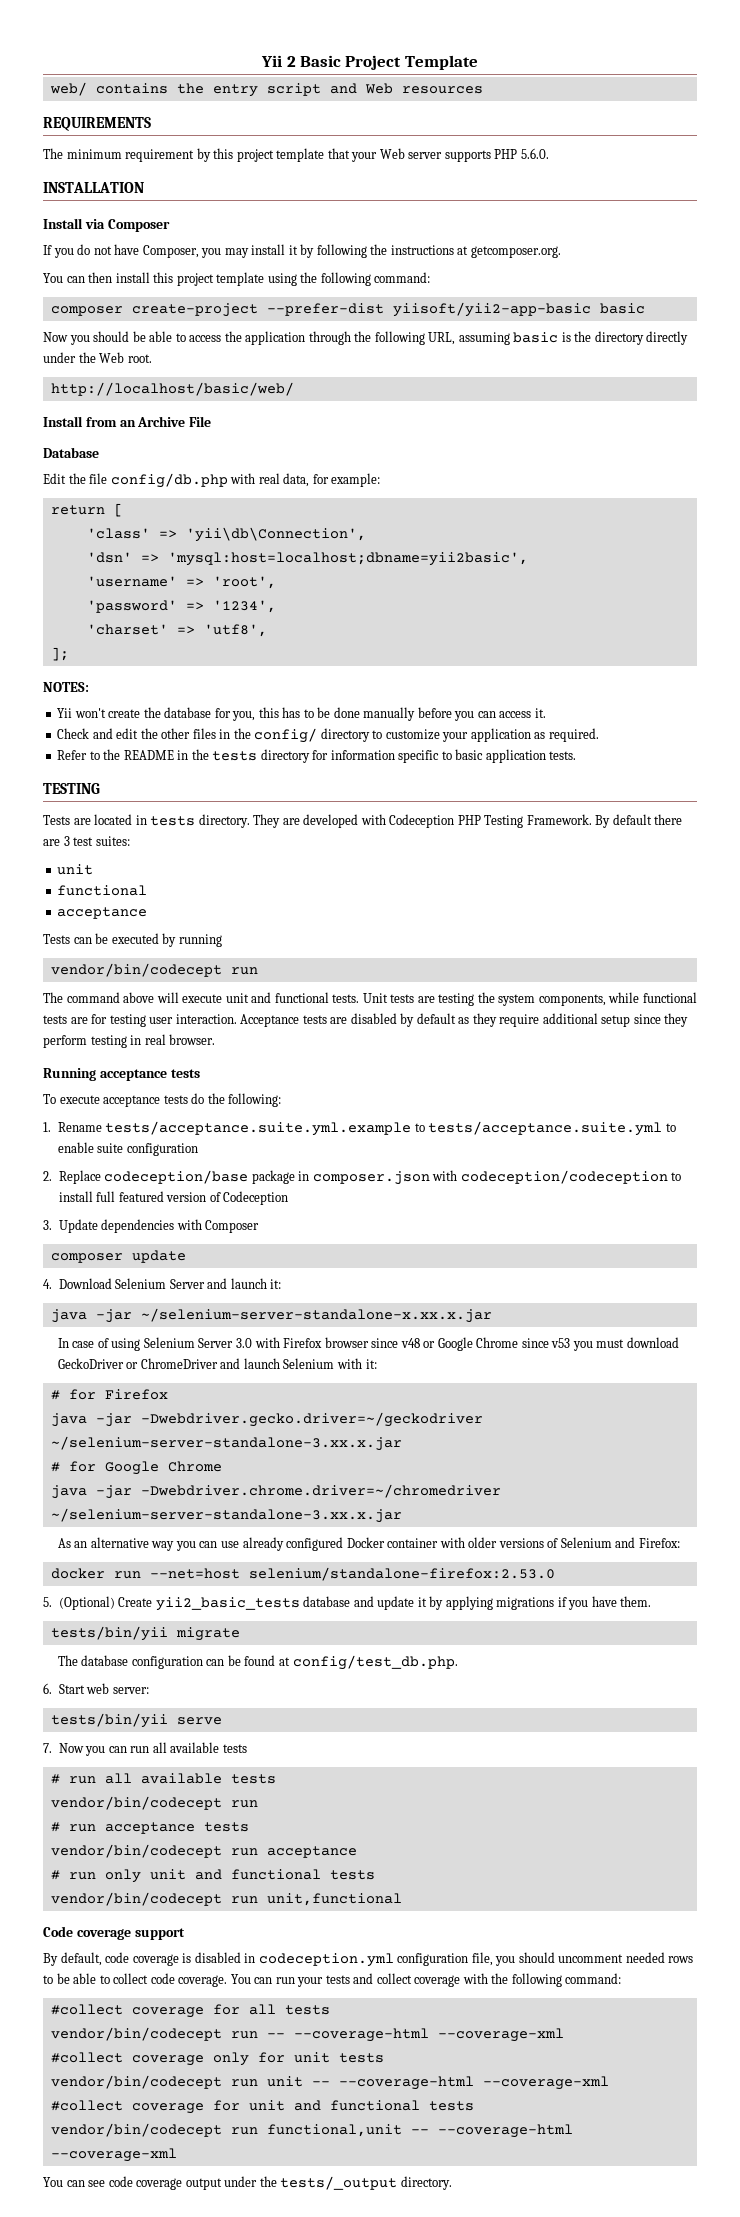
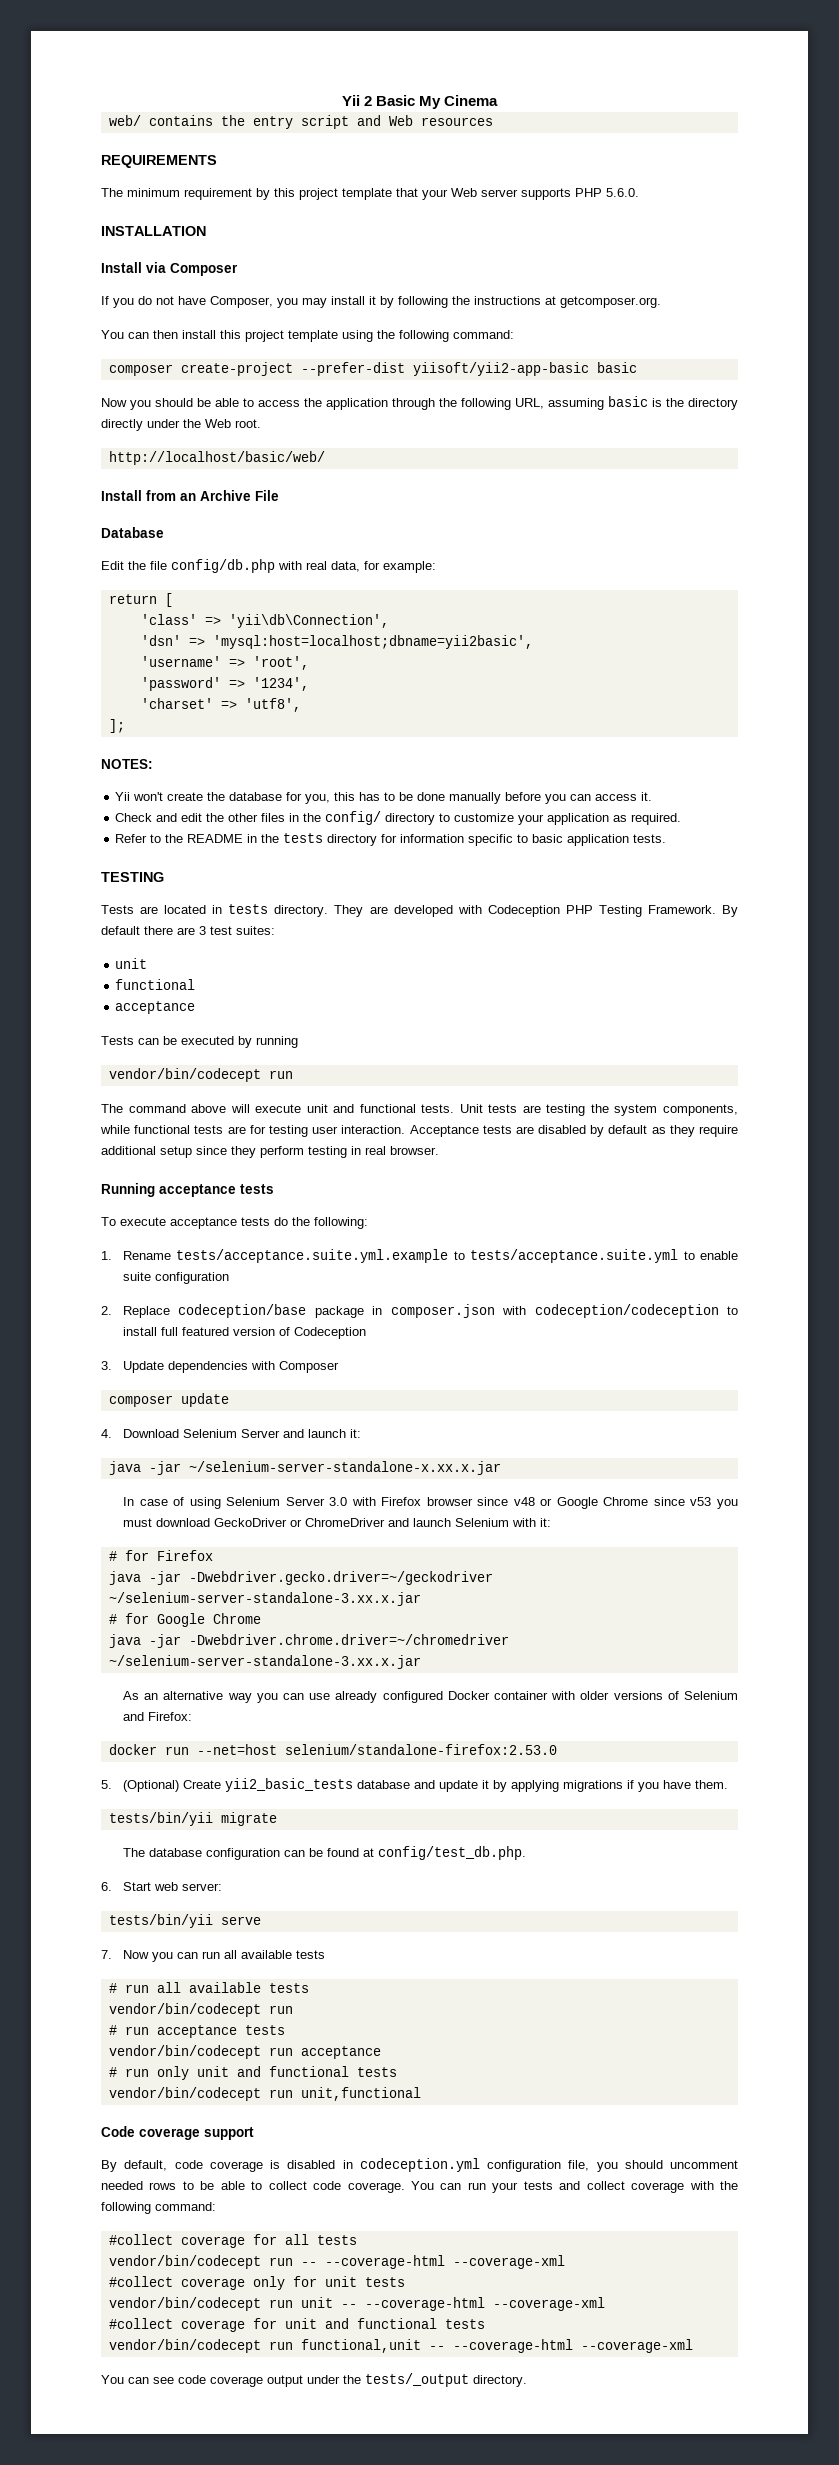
- Yii 2 Basic Project Template
+ Yii 2 Basic My Cinema

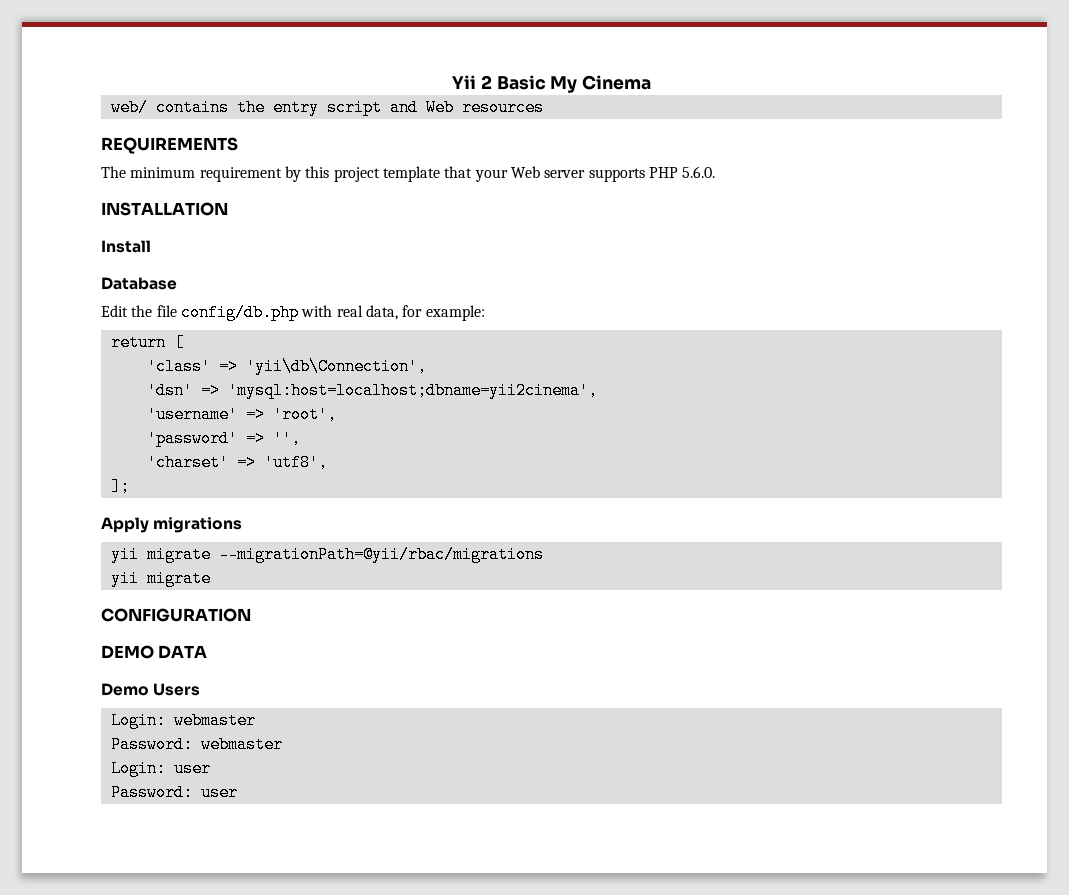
- Install via Composer
- If you do not have Composer, you may install it by following the instructions at getcomposer.org.
- You can then install this project template using the following command:
- composer create-project --prefer-dist yiisoft/yii2-app-basic basic
- Now you should be able to access the application through the following URL, assuming basic is the directory directly under the Web root.
- http://localhost/basic/web/
- Install from an Archive File
+ Install
- 'dsn' => 'mysql:host=localhost;dbname=yii2basic',
+ 'dsn' => 'mysql:host=localhost;dbname=yii2cinema',
- 'password' => '1234',
+ 'password' => '',
- NOTES:
- Yii won't create the database for you, this has to be done manually before you can access it.
- Check and edit the other files in the config/ directory to customize your application as required.
- Refer to the README in the tests directory for information specific to basic application tests.
- TESTING
- Tests are located in tests directory. They are developed with Codeception PHP Testing Framework. By default there are 3 test suites:
- unit
- functional
- acceptance
- Tests can be executed by running
- vendor/bin/codecept run
- The command above will execute unit and functional tests. Unit tests are testing the system components, while functional tests are for testing user interaction. Acceptance tests are disabled by default as they require additional setup since they perform testing in real browser.
- Running acceptance tests
- To execute acceptance tests do the following:
- 1. Rename tests/acceptance.suite.yml.example to tests/acceptance.suite.yml to enable suite configuration
- 2. Replace codeception/base package in composer.json with codeception/codeception to install full featured version of Codeception
- 3. Update dependencies with Composer
- composer update
- 4. Download Selenium Server and launch it:
- java -jar ~/selenium-server-standalone-x.xx.x.jar
- In case of using Selenium Server 3.0 with Firefox browser since v48 or Google Chrome since v53 you must download GeckoDriver or ChromeDriver and launch Selenium with it:
- # for Firefox
- java -jar -Dwebdriver.gecko.driver=~/geckodriver ~/selenium-server-standalone-3.xx.x.jar
- # for Google Chrome
- java -jar -Dwebdriver.chrome.driver=~/chromedriver ~/selenium-server-standalone-3.xx.x.jar
- As an alternative way you can use already configured Docker container with older versions of Selenium and Firefox:
- docker run --net=host selenium/standalone-firefox:2.53.0
- 5. (Optional) Create yii2_basic_tests database and update it by applying migrations if you have them.
- tests/bin/yii migrate
- The database configuration can be found at config/test_db.php.
- 6. Start web server:
- tests/bin/yii serve
- 7. Now you can run all available tests
- # run all available tests
- vendor/bin/codecept run
- # run acceptance tests
- vendor/bin/codecept run acceptance
- # run only unit and functional tests
- vendor/bin/codecept run unit,functional
- Code coverage support
- By default, code coverage is disabled in codeception.yml configuration file, you should uncomment needed rows to be able to collect code coverage. You can run your tests and collect coverage with the following command:
- #collect coverage for all tests
- vendor/bin/codecept run -- --coverage-html --coverage-xml
- #collect coverage only for unit tests
- vendor/bin/codecept run unit -- --coverage-html --coverage-xml
- #collect coverage for unit and functional tests
- vendor/bin/codecept run functional,unit -- --coverage-html --coverage-xml
- You can see code coverage output under the tests/_output directory.
+ Apply migrations
+ yii migrate --migrationPath=@yii/rbac/migrations
+ yii migrate
+ CONFIGURATION
+ DEMO DATA
+ Demo Users
+ Login: webmaster
+ Password: webmaster
+ Login: user
+ Password: user

